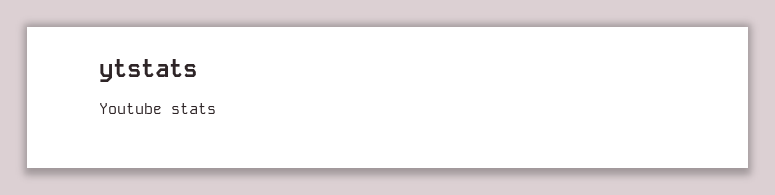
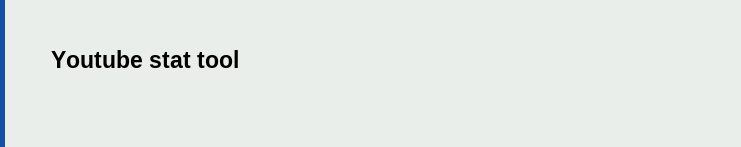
- ytstats
- Youtube stats
+ Youtube stat tool

